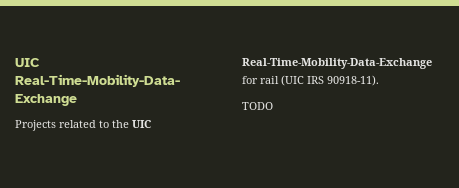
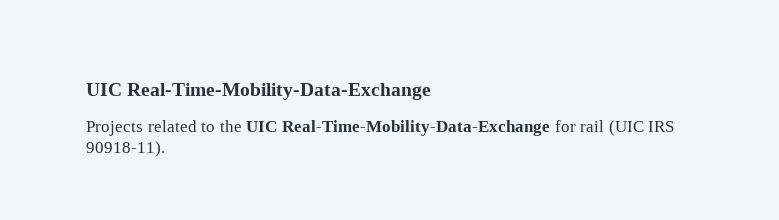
- TODO

